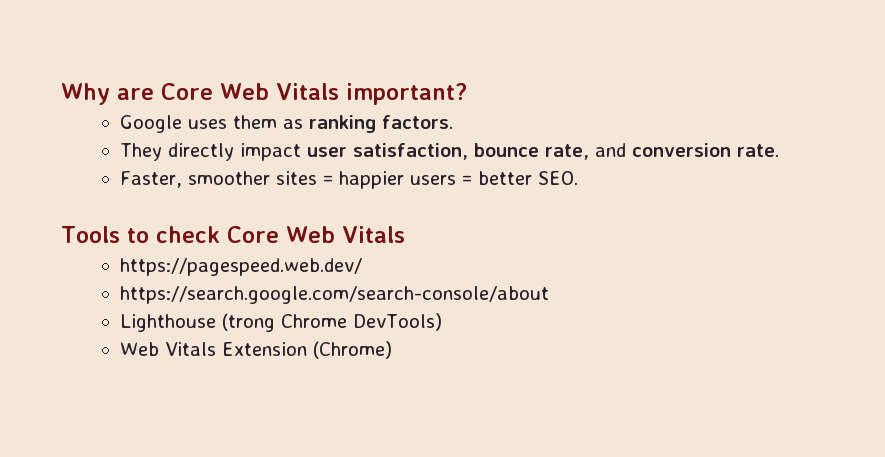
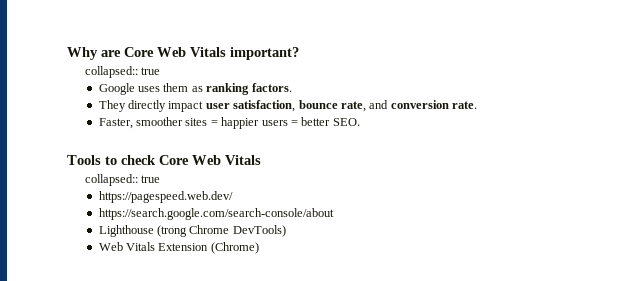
  Why are Core Web Vitals important?
+ collapsed:: true
  Tools to check Core Web Vitals
+ collapsed:: true

